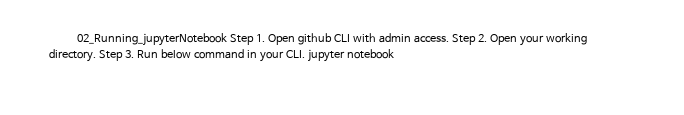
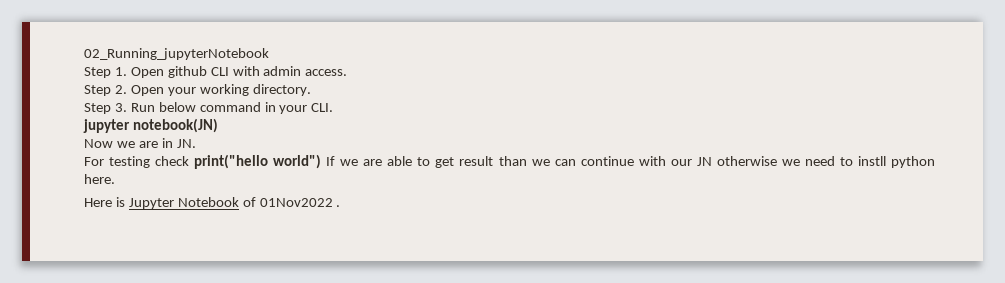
- 02_Running_jupyterNotebook Step 1. Open github CLI with admin access. Step 2. Open your working directory. Step 3. Run below command in your CLI. jupyter notebook
+ 02_Running_jupyterNotebook
+ Step 1. Open github CLI with admin access.
+ Step 2. Open your working directory.
+ Step 3. Run below command in your CLI.
+ jupyter notebook(JN)
+ Now we are in JN.
+ For testing check print("hello world") If we are able to get result than we can continue with our JN otherwise we need to instll python here.
+ Here is Jupyter Notebook of 01Nov2022 .

